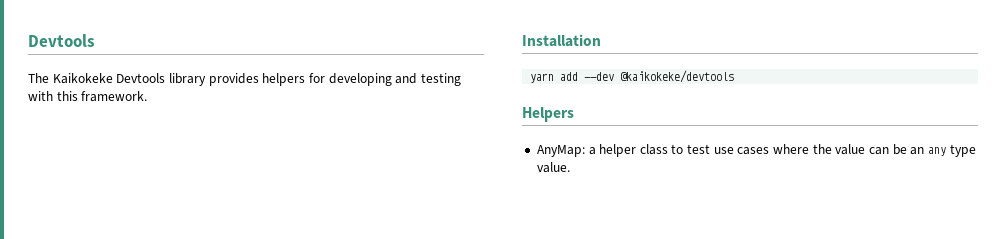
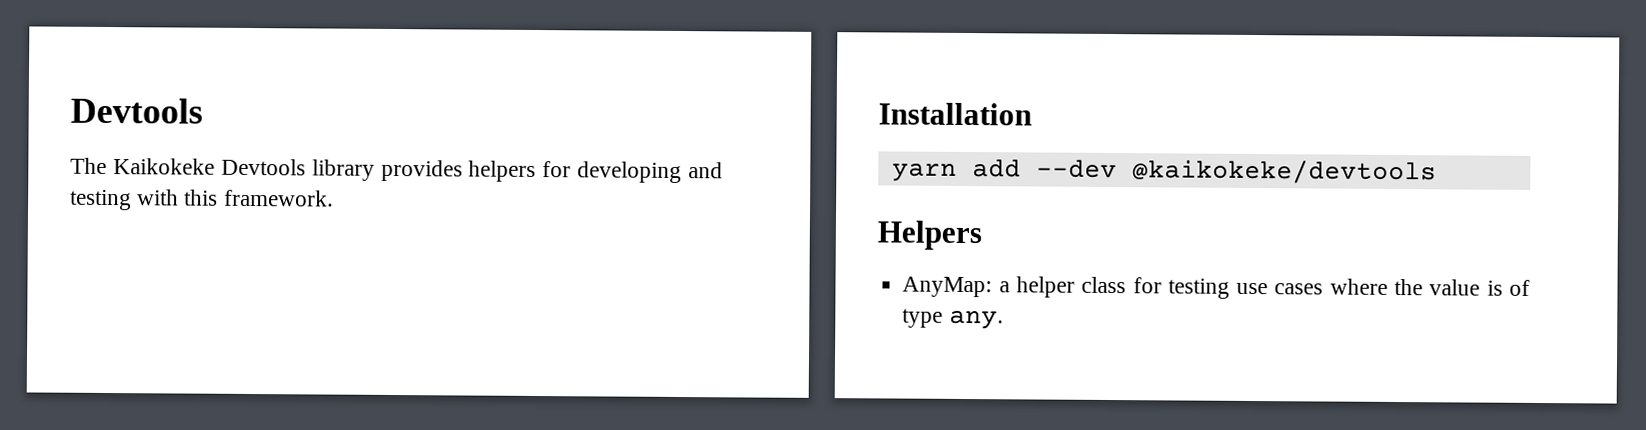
- AnyMap: a helper class to test use cases where the value can be an any type value.
+ AnyMap: a helper class for testing use cases where the value is of type any.

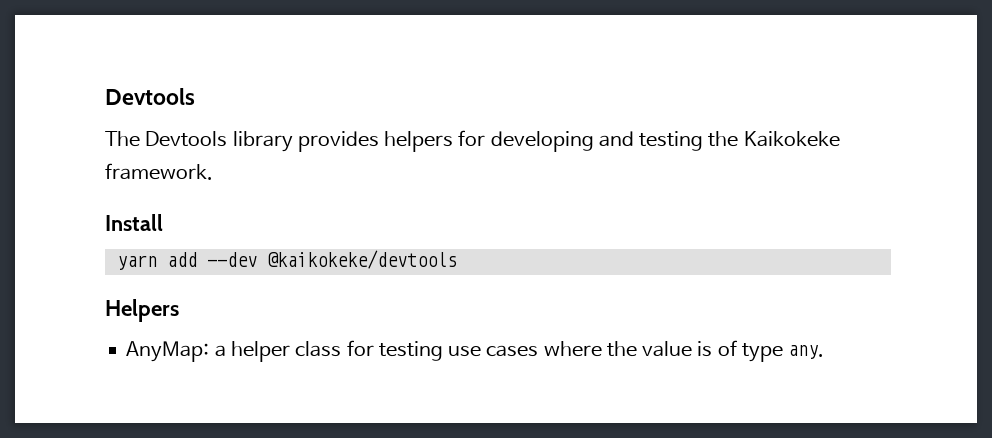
- The Kaikokeke Devtools library provides helpers for developing and testing with this framework.
+ The Devtools library provides helpers for developing and testing the Kaikokeke framework.
- Installation
+ Install

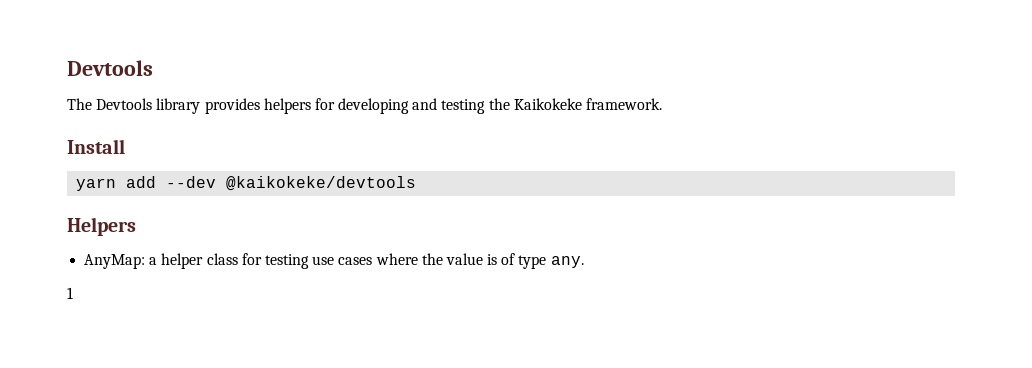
+ 1

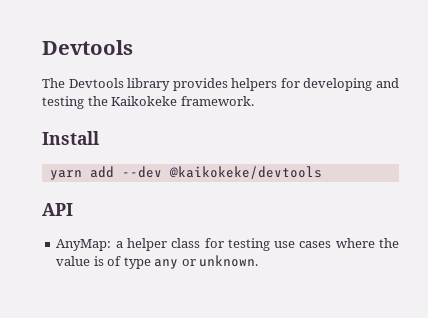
- Helpers
+ API
- AnyMap: a helper class for testing use cases where the value is of type any.
- 1
+ AnyMap: a helper class for testing use cases where the value is of type any or unknown.

